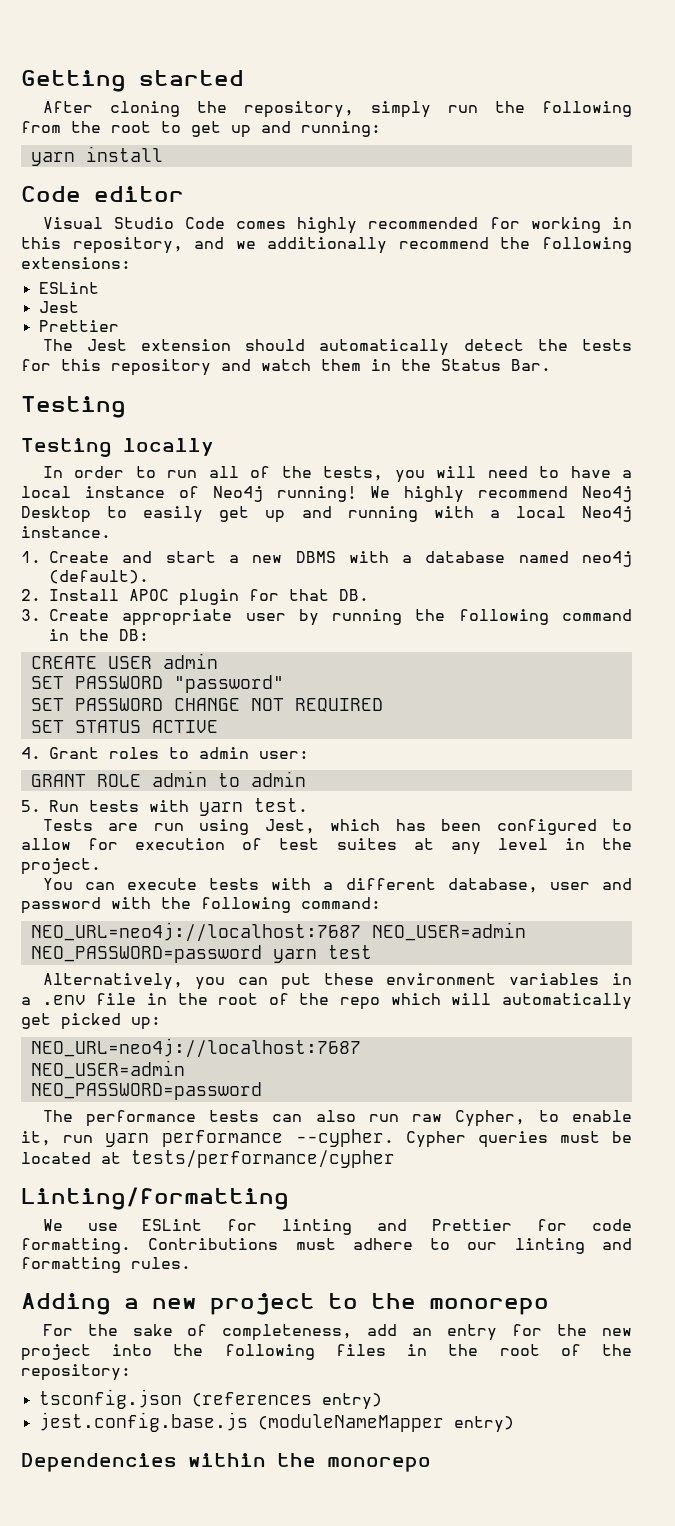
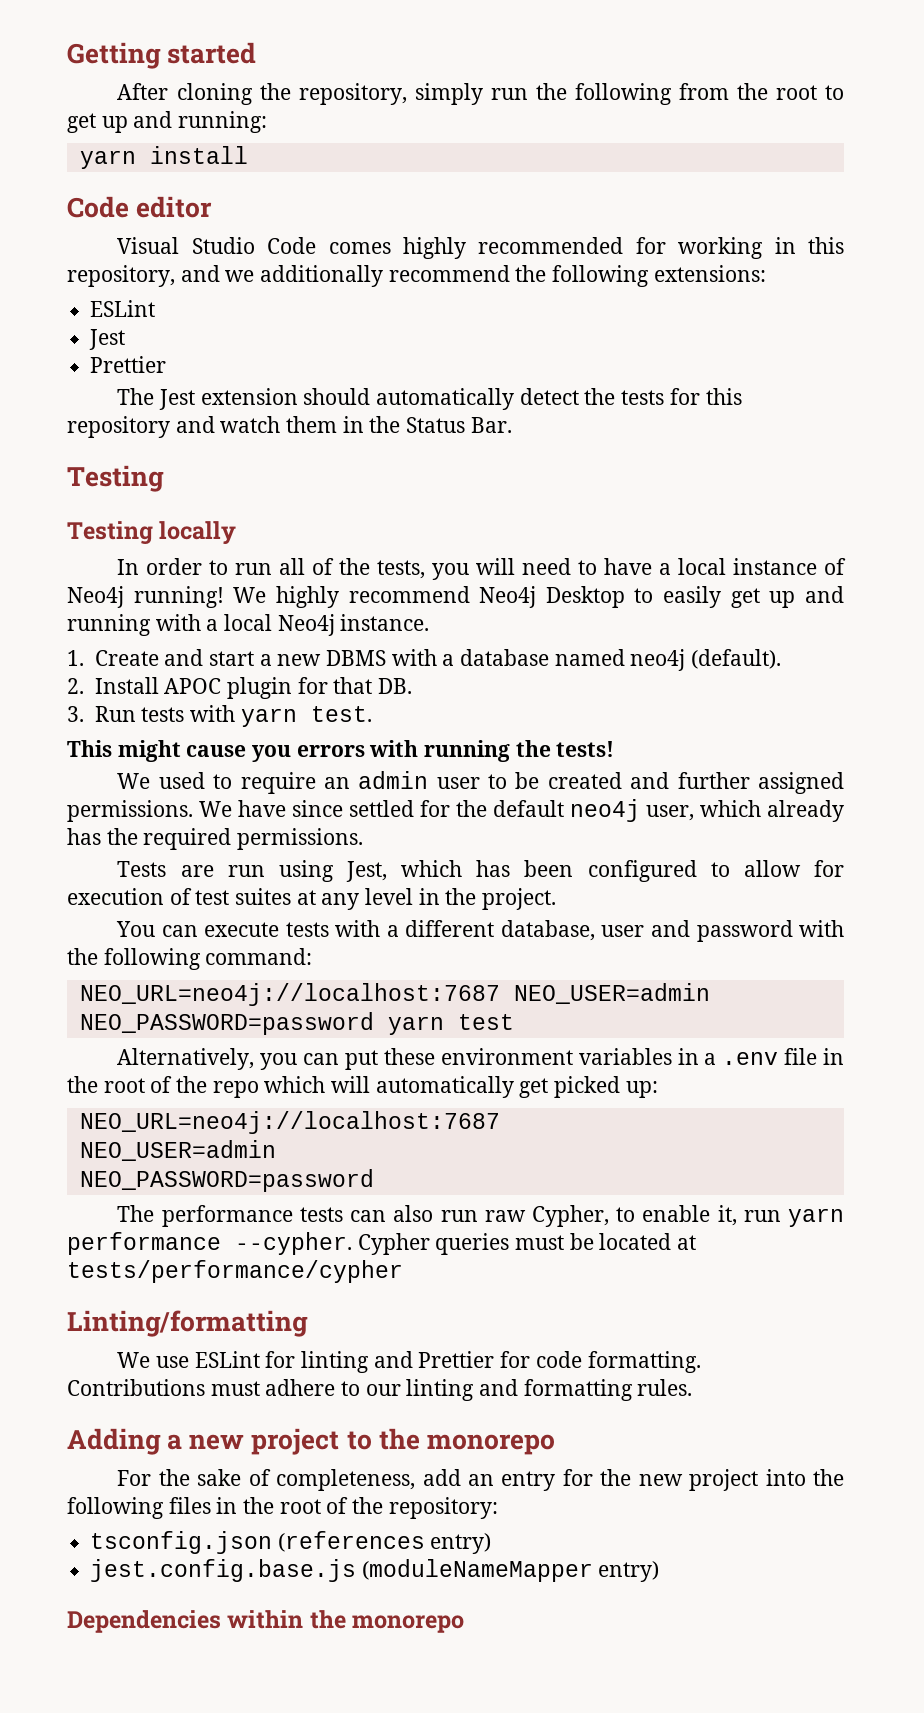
- 3. Create appropriate user by running the following command in the DB:
- CREATE USER admin
- SET PASSWORD "password"
- SET PASSWORD CHANGE NOT REQUIRED
- SET STATUS ACTIVE
- 4. Grant roles to admin user:
- GRANT ROLE admin to admin
- 5. Run tests with yarn test.
+ 3. Run tests with yarn test.
+ This might cause you errors with running the tests!
+ We used to require an admin user to be created and further assigned permissions. We have since settled for the default neo4j user, which already has the required permissions.

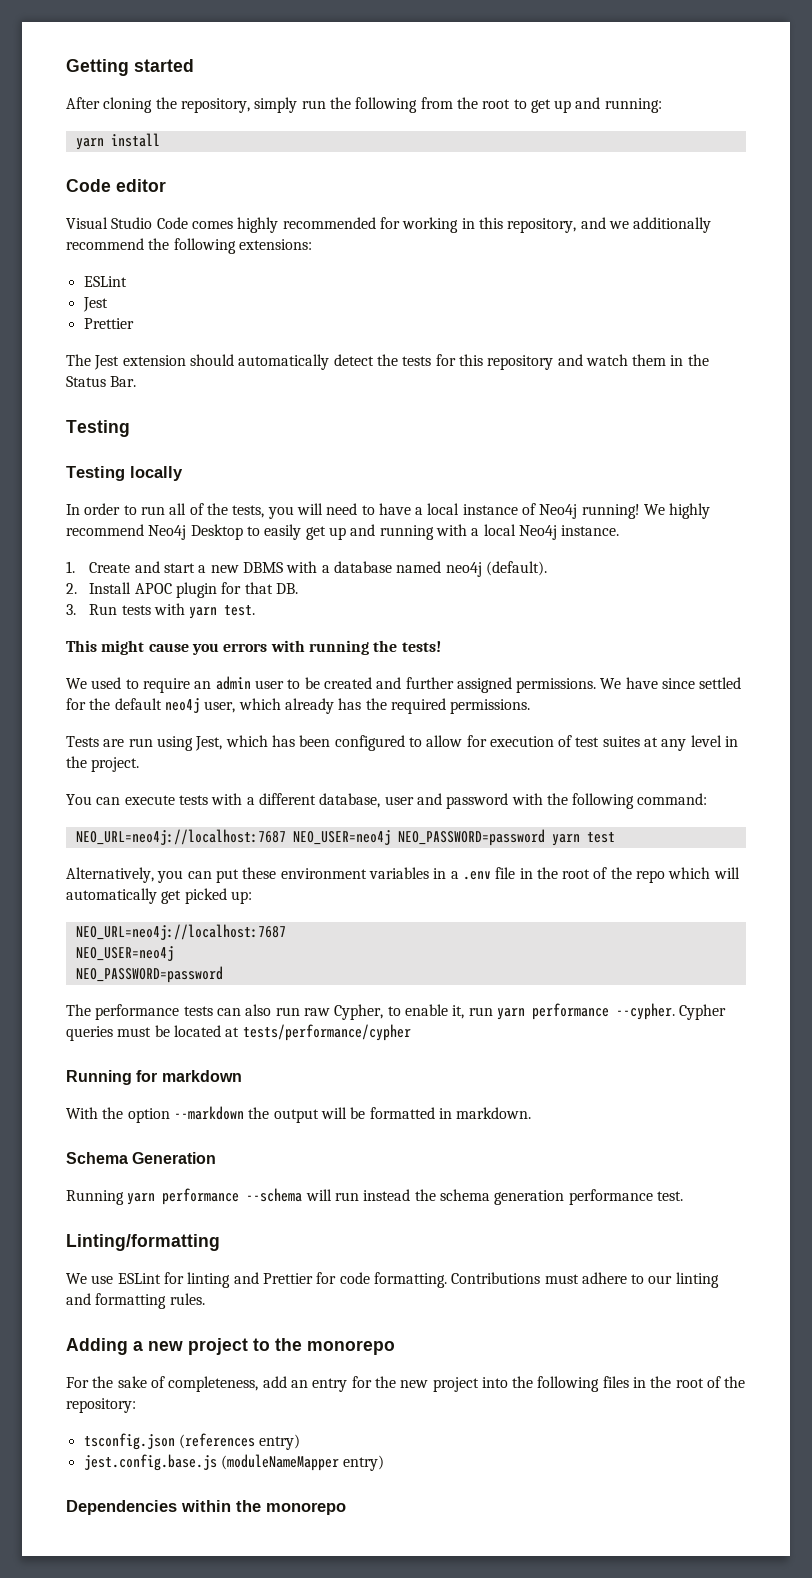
- NEO_URL=neo4j://localhost:7687 NEO_USER=admin NEO_PASSWORD=password yarn test
+ NEO_URL=neo4j://localhost:7687 NEO_USER=neo4j NEO_PASSWORD=password yarn test
  Alternatively, you can put these environment variables in a .env file in the root of the repo which will automatically get picked up:
  NEO_URL=neo4j://localhost:7687
- NEO_USER=admin
+ NEO_USER=neo4j
+ Running for markdown
+ With the option --markdown the output will be formatted in markdown.
+ Schema Generation
+ Running yarn performance --schema will run instead the schema generation performance test.

